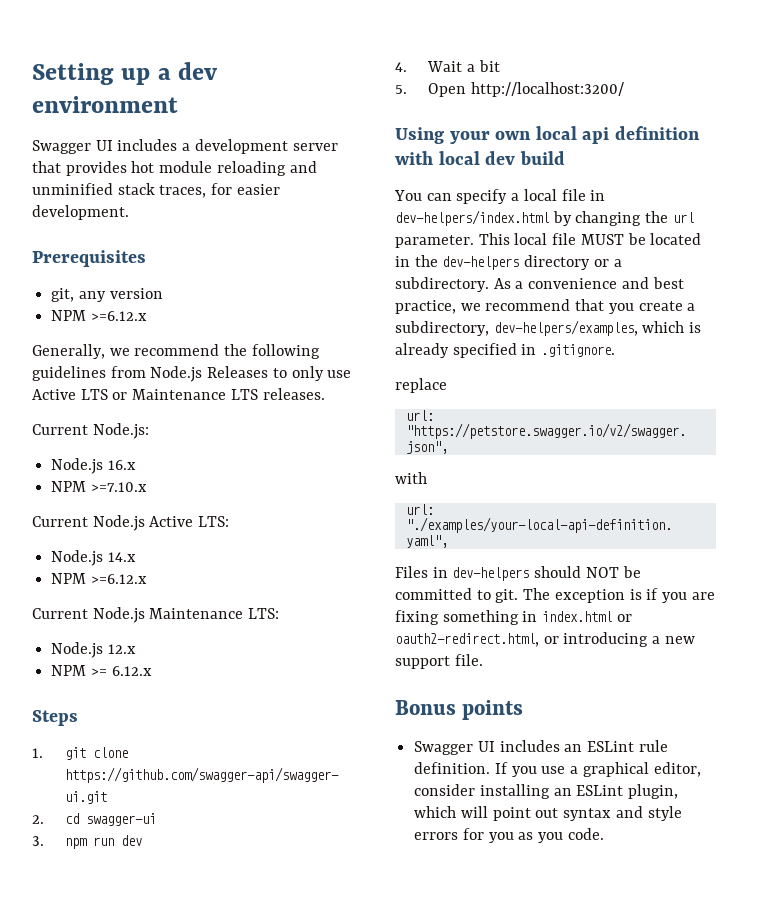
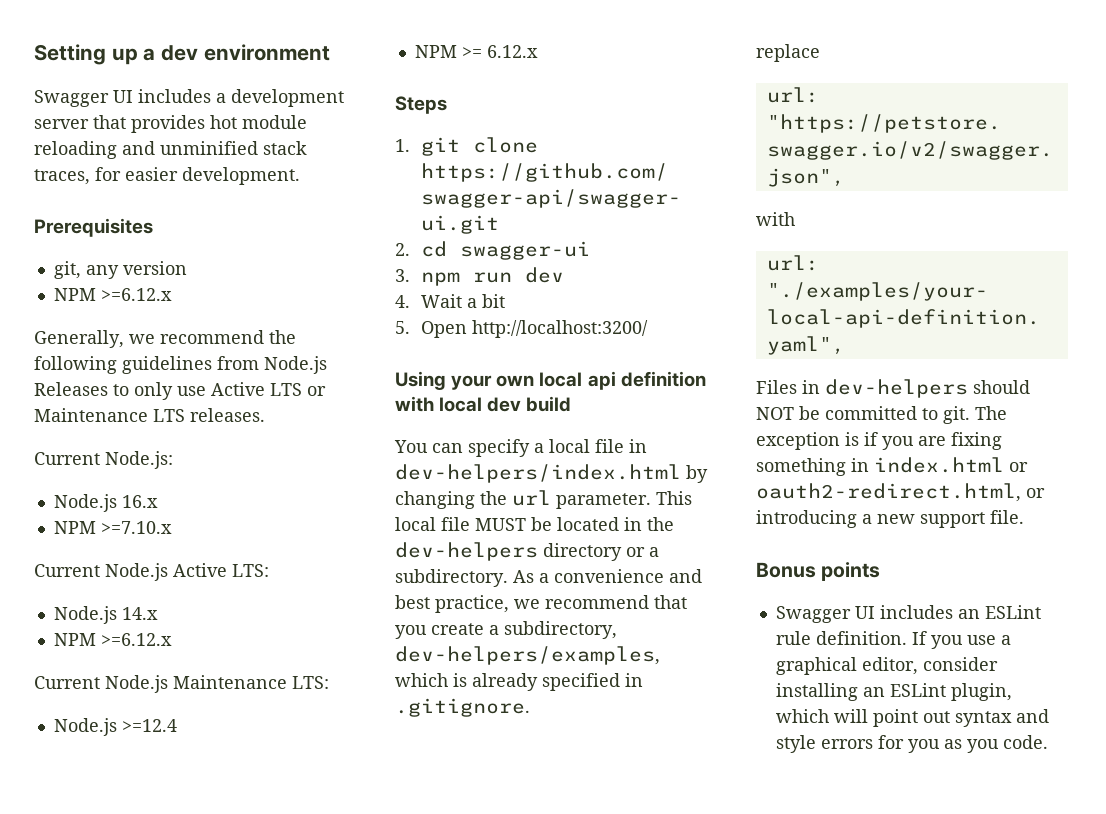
- Node.js 12.x
+ Node.js >=12.4

